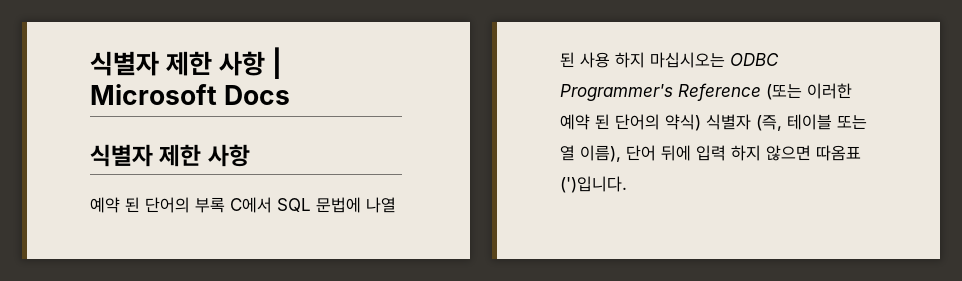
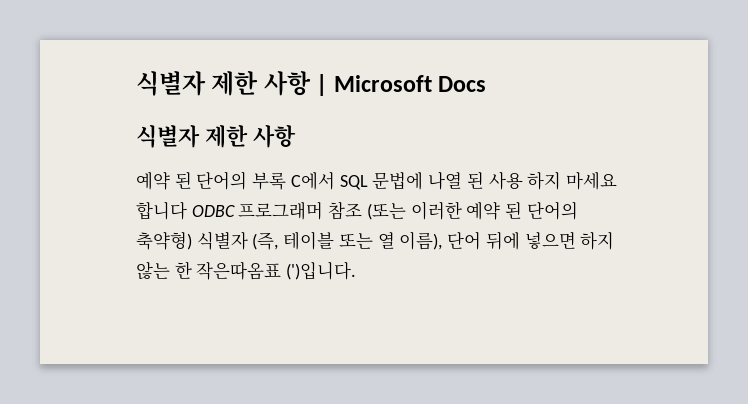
- 예약 된 단어의 부록 C에서 SQL 문법에 나열 된 사용 하지 마십시오는 ODBC Programmer's Reference (또는 이러한 예약 된 단어의 약식) 식별자 (즉, 테이블 또는 열 이름), 단어 뒤에 입력 하지 않으면 따옴표 (')입니다.
+ 예약 된 단어의 부록 C에서 SQL 문법에 나열 된 사용 하지 마세요 합니다 ODBC 프로그래머 참조 (또는 이러한 예약 된 단어의 축약형) 식별자 (즉, 테이블 또는 열 이름), 단어 뒤에 넣으면 하지 않는 한 작은따옴표 (')입니다.

